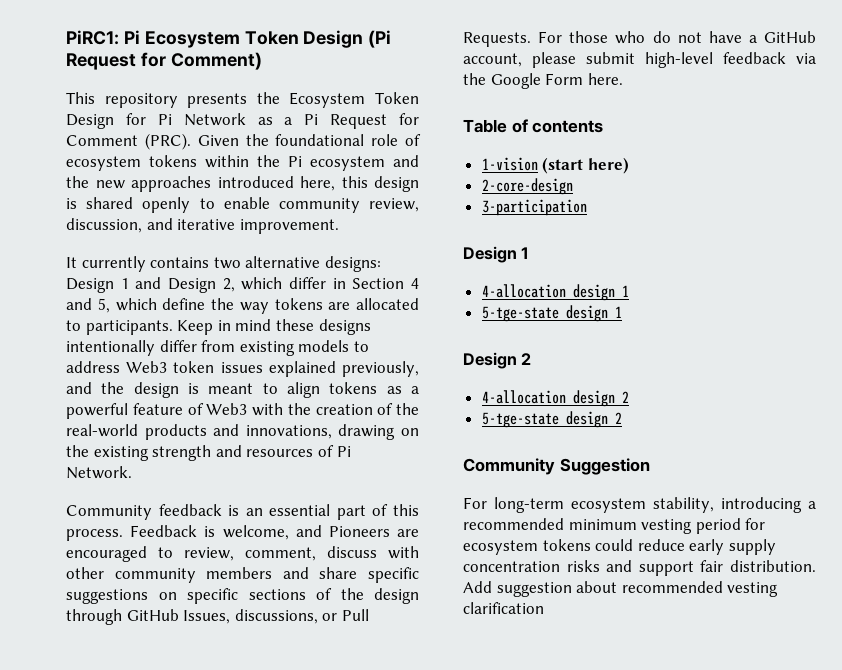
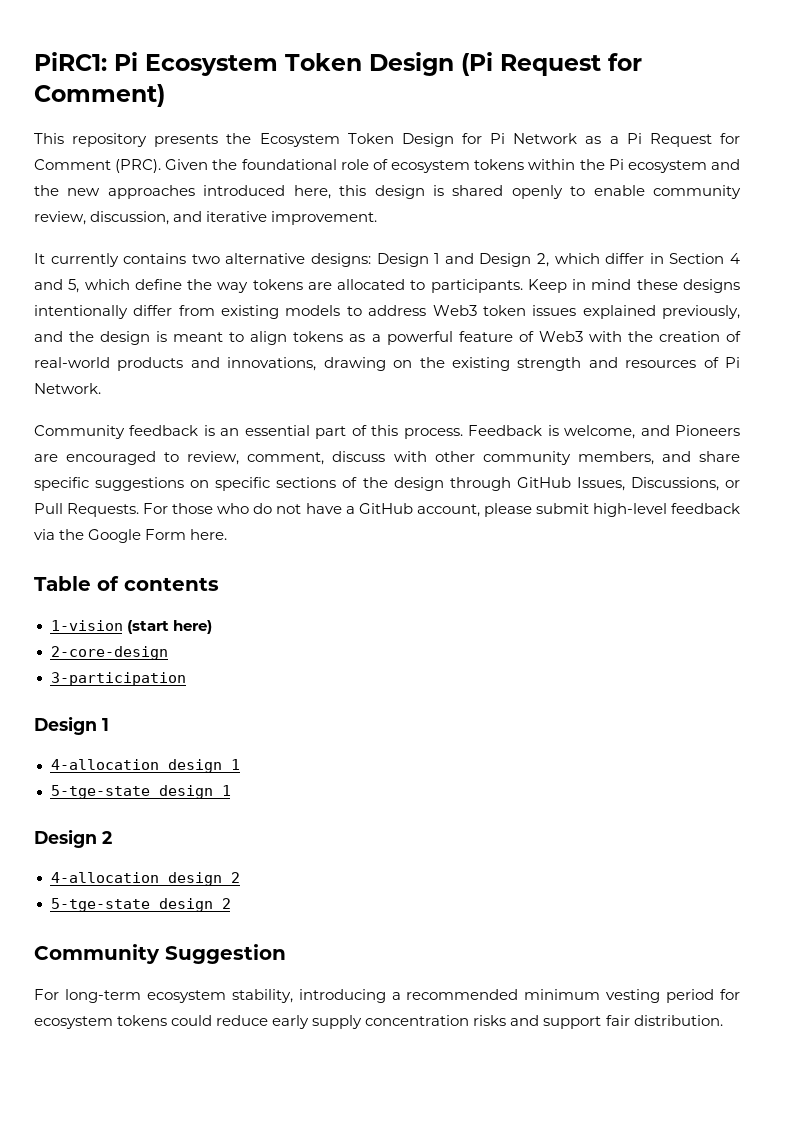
- Keep in mind these designs intentionally differ from existing models to address Web3 token issues explained previously, and the design is meant to align tokens as a powerful feature of Web3 with the creation of the real-world products and innovations, drawing on the existing strength and resources of Pi Network.
+ Keep in mind these designs intentionally differ from existing models to address Web3 token issues explained previously, and the design is meant to align tokens as a powerful feature of Web3 with the creation of real-world products and innovations, drawing on the existing strength and resources of Pi Network.
- Feedback is welcome, and Pioneers are encouraged to review, comment, discuss with other community members and share specific suggestions on specific sections of the design through GitHub Issues, discussions, or Pull Requests.
+ Feedback is welcome, and Pioneers are encouraged to review, comment, discuss with other community members, and share specific suggestions on specific sections of the design through GitHub Issues, Discussions, or Pull Requests.
- Add suggestion about recommended vesting clarification

